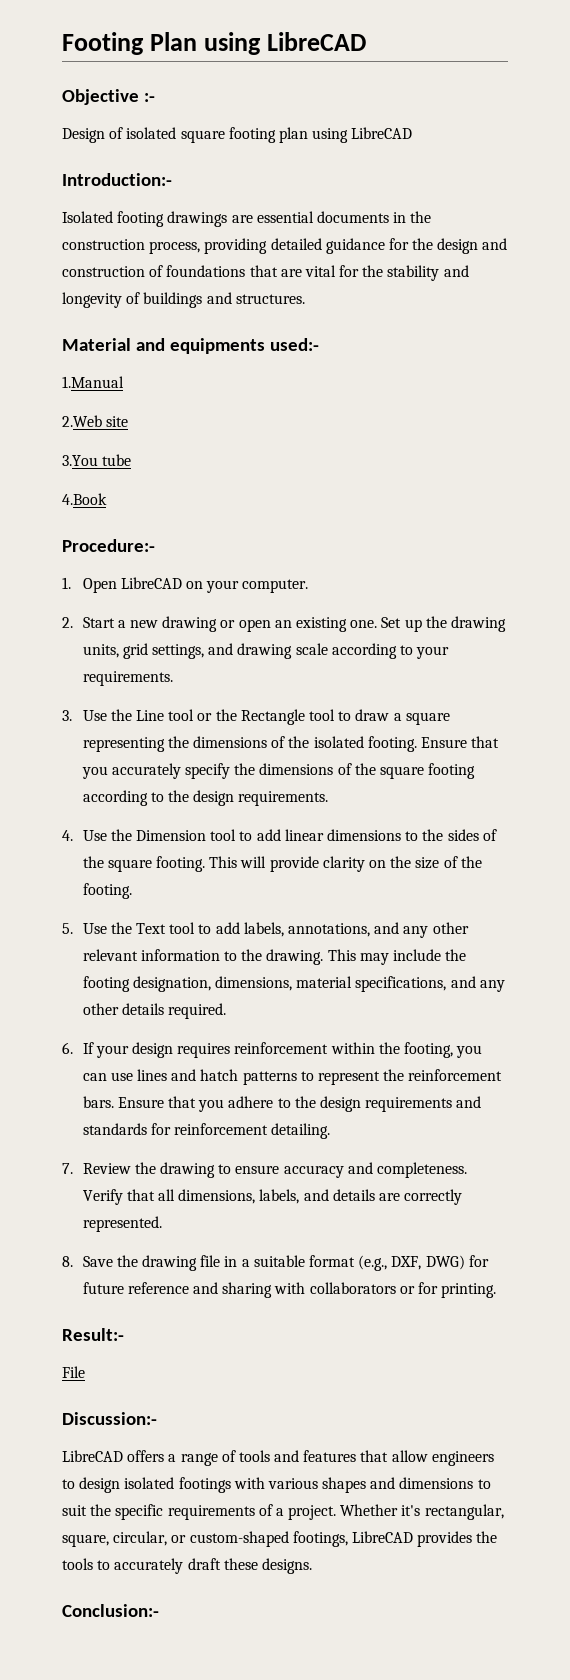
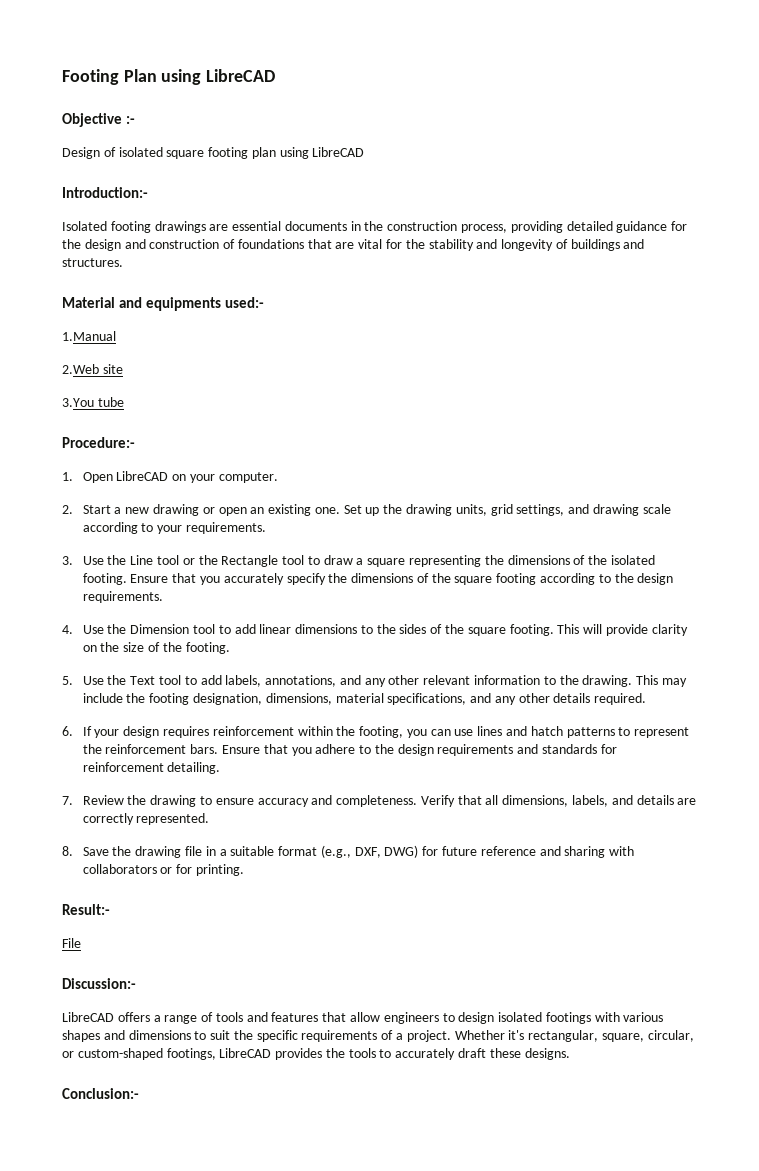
- 4.Book

